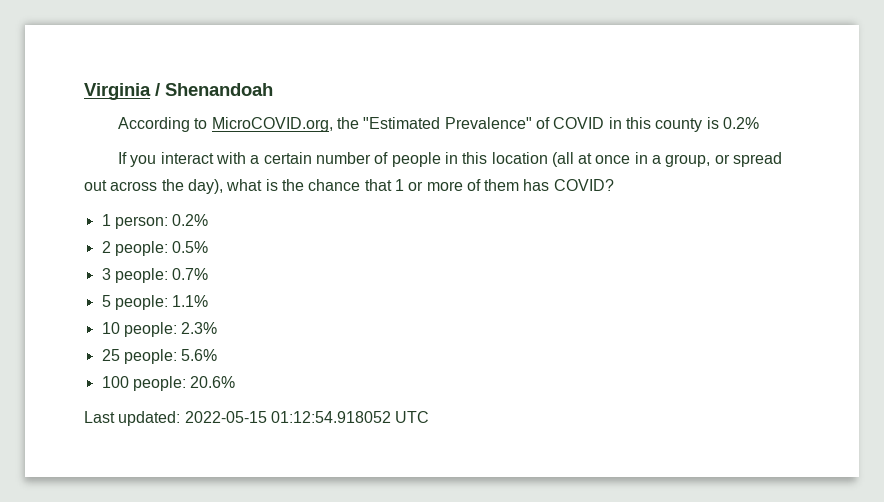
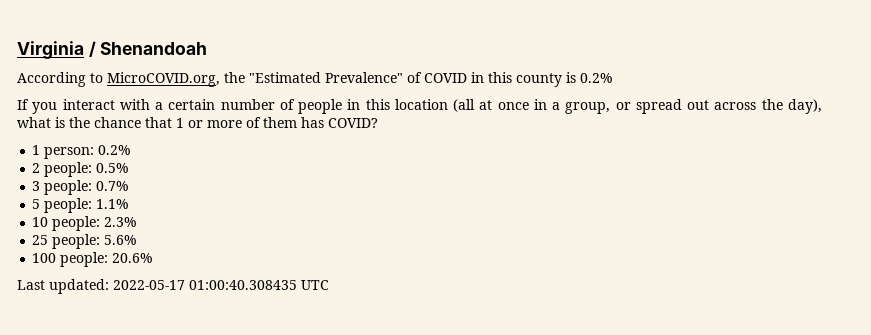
- Last updated: 2022-05-15 01:12:54.918052 UTC
+ Last updated: 2022-05-17 01:00:40.308435 UTC

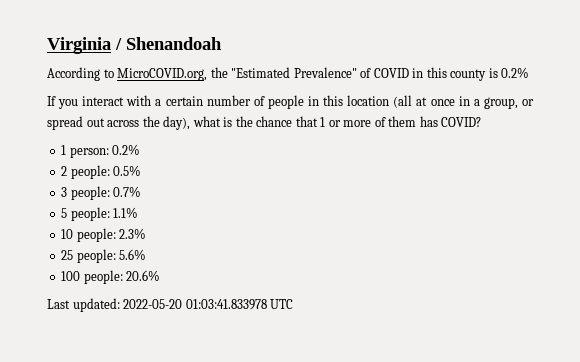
- Last updated: 2022-05-17 01:00:40.308435 UTC
+ Last updated: 2022-05-20 01:03:41.833978 UTC

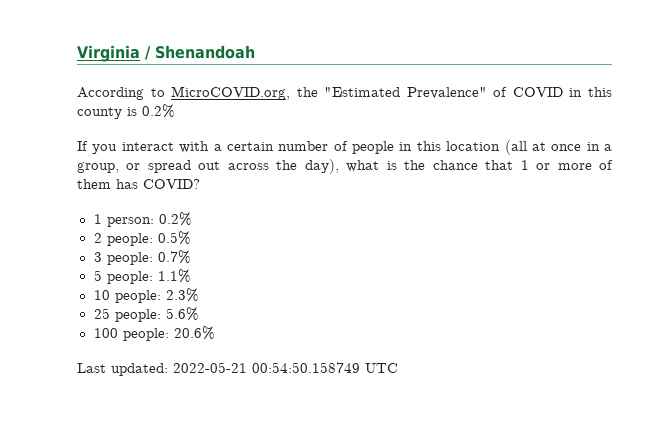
- Last updated: 2022-05-20 01:03:41.833978 UTC
+ Last updated: 2022-05-21 00:54:50.158749 UTC

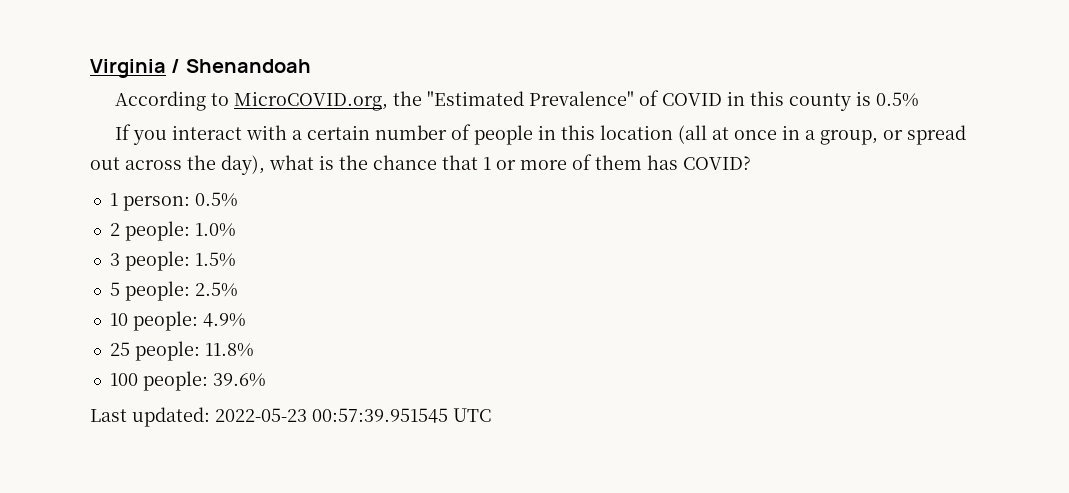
- According to MicroCOVID.org, the "Estimated Prevalence" of COVID in this county is 0.2%
+ According to MicroCOVID.org, the "Estimated Prevalence" of COVID in this county is 0.5%
- 1 person: 0.2%
+ 1 person: 0.5%
- 2 people: 0.5%
+ 2 people: 1.0%
- 3 people: 0.7%
+ 3 people: 1.5%
- 5 people: 1.1%
+ 5 people: 2.5%
- 10 people: 2.3%
+ 10 people: 4.9%
- 25 people: 5.6%
+ 25 people: 11.8%
- 100 people: 20.6%
+ 100 people: 39.6%
- Last updated: 2022-05-21 00:54:50.158749 UTC
+ Last updated: 2022-05-23 00:57:39.951545 UTC

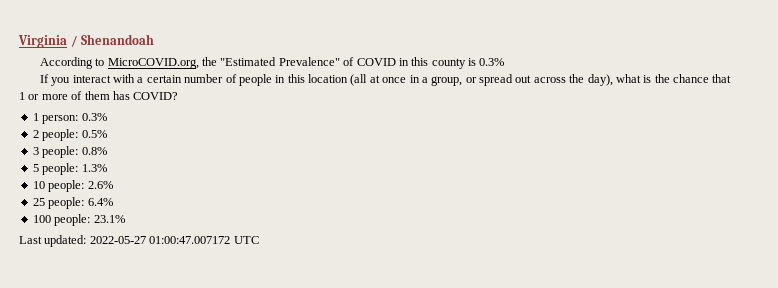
- According to MicroCOVID.org, the "Estimated Prevalence" of COVID in this county is 0.5%
+ According to MicroCOVID.org, the "Estimated Prevalence" of COVID in this county is 0.3%
- 1 person: 0.5%
+ 1 person: 0.3%
- 2 people: 1.0%
+ 2 people: 0.5%
- 3 people: 1.5%
+ 3 people: 0.8%
- 5 people: 2.5%
+ 5 people: 1.3%
- 10 people: 4.9%
+ 10 people: 2.6%
- 25 people: 11.8%
+ 25 people: 6.4%
- 100 people: 39.6%
+ 100 people: 23.1%
- Last updated: 2022-05-23 00:57:39.951545 UTC
+ Last updated: 2022-05-27 01:00:47.007172 UTC

